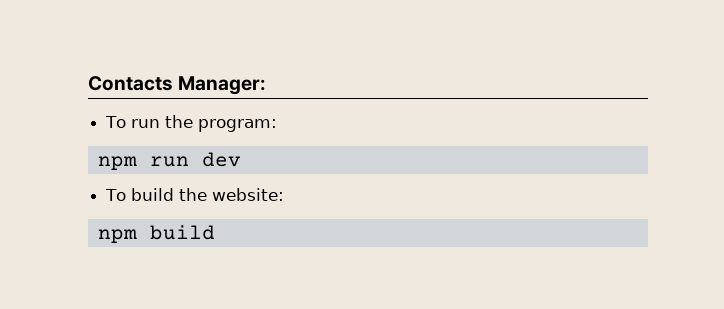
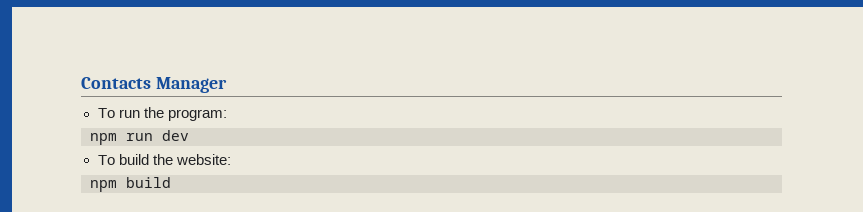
- Contacts Manager:
+ Contacts Manager

